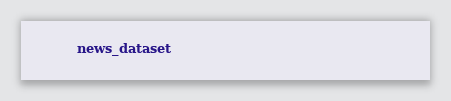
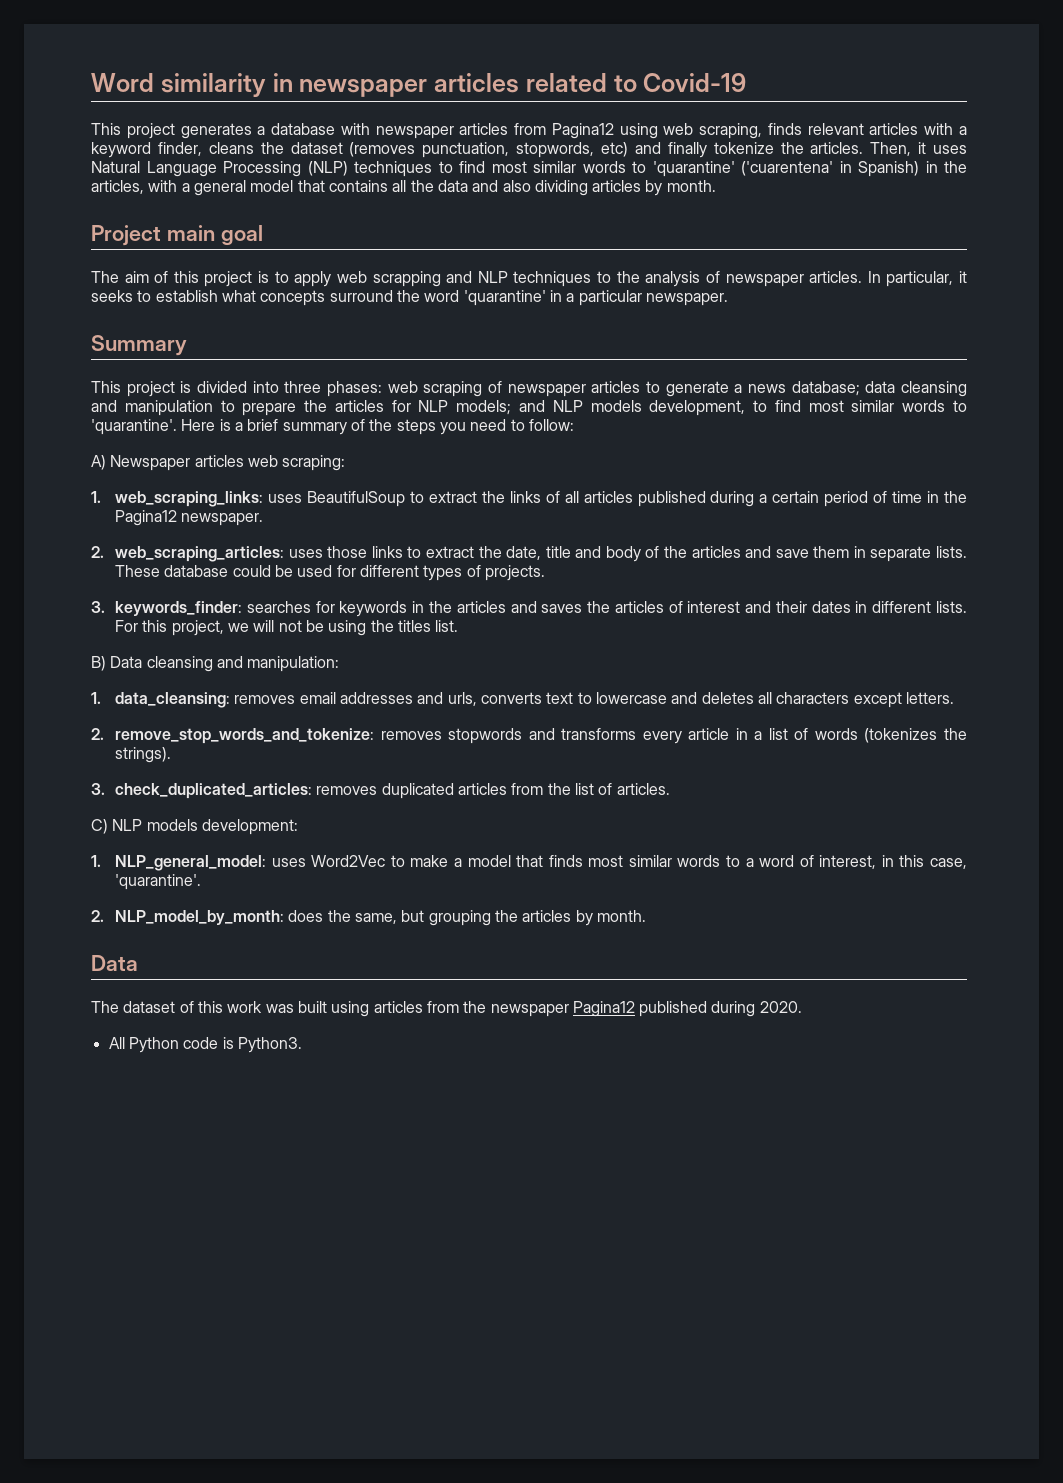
- news_dataset
+ Word similarity in newspaper articles related to Covid-19
+ This project generates a database with newspaper articles from Pagina12 using web scraping, finds relevant articles with a keyword finder, cleans the dataset (removes punctuation, stopwords, etc) and finally tokenize the articles. Then, it uses Natural Language Processing (NLP) techniques to find most similar words to 'quarantine' ('cuarentena' in Spanish) in the articles, with a general model that contains all the data and also dividing articles by month.
+ Project main goal
+ The aim of this project is to apply web scrapping and NLP techniques to the analysis of newspaper articles. In particular, it seeks to establish what concepts surround the word 'quarantine' in a particular newspaper.
+ Summary
+ This project is divided into three phases: web scraping of newspaper articles to generate a news database; data cleansing and manipulation to prepare the articles for NLP models; and NLP models development, to find most similar words to 'quarantine'. Here is a brief summary of the steps you need to follow:
+ A) Newspaper articles web scraping:
+ 1. web_scraping_links: uses BeautifulSoup to extract the links of all articles published during a certain period of time in the Pagina12 newspaper.
+ 2. web_scraping_articles: uses those links to extract the date, title and body of the articles and save them in separate lists. These database could be used for different types of projects.
+ 3. keywords_finder: searches for keywords in the articles and saves the articles of interest and their dates in different lists. For this project, we will not be using the titles list.
+ B) Data cleansing and manipulation:
+ 1. data_cleansing: removes email addresses and urls, converts text to lowercase and deletes all characters except letters.
+ 2. remove_stop_words_and_tokenize: removes stopwords and transforms every article in a list of words (tokenizes the strings).
+ 3. check_duplicated_articles: removes duplicated articles from the list of articles.
+ C) NLP models development:
+ 1. NLP_general_model: uses Word2Vec to make a model that finds most similar words to a word of interest, in this case, 'quarantine'.
+ 2. NLP_model_by_month: does the same, but grouping the articles by month.
+ Data
+ The dataset of this work was built using articles from the newspaper Pagina12 published during 2020.
+ All Python code is Python3.

